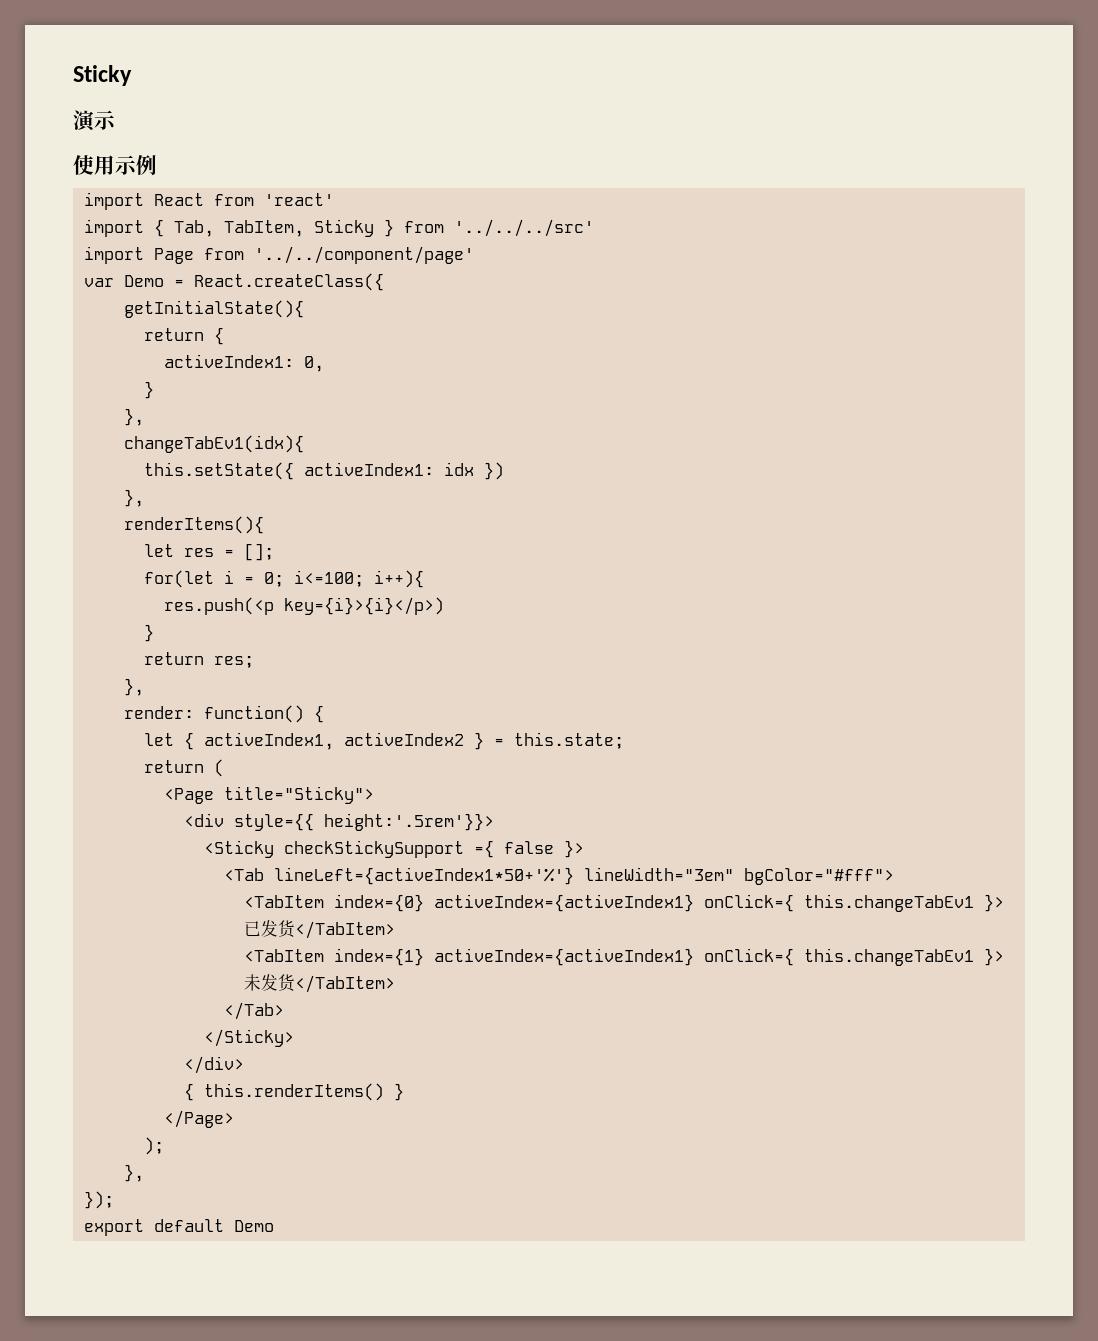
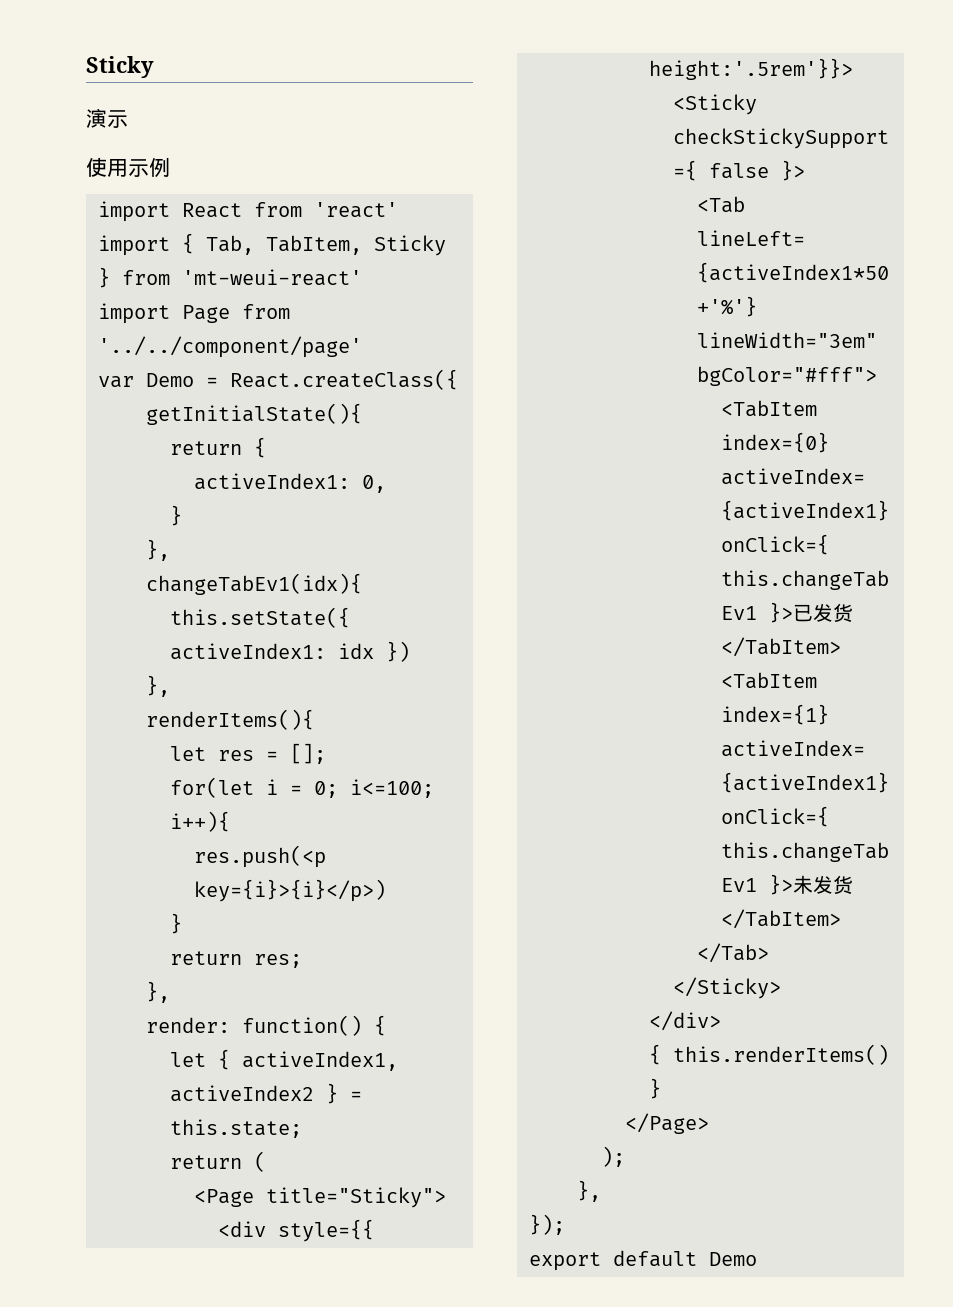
- import { Tab, TabItem, Sticky } from '../../../src'
+ import { Tab, TabItem, Sticky } from 'mt-weui-react'

